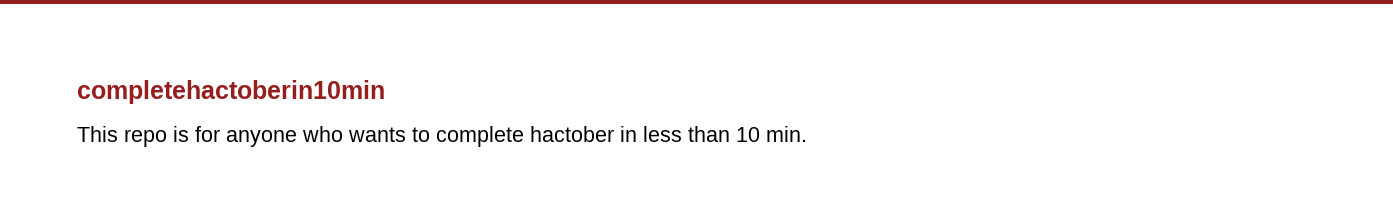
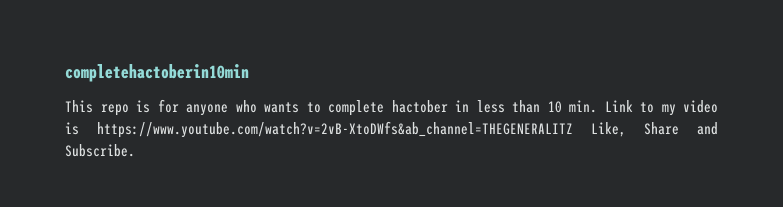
- This repo is for anyone who wants to complete hactober in less than 10 min.
+ This repo is for anyone who wants to complete hactober in less than 10 min. Link to my video is https://www.youtube.com/watch?v=2vB-XtoDWfs&ab_channel=THEGENERALITZ Like, Share and Subscribe.

